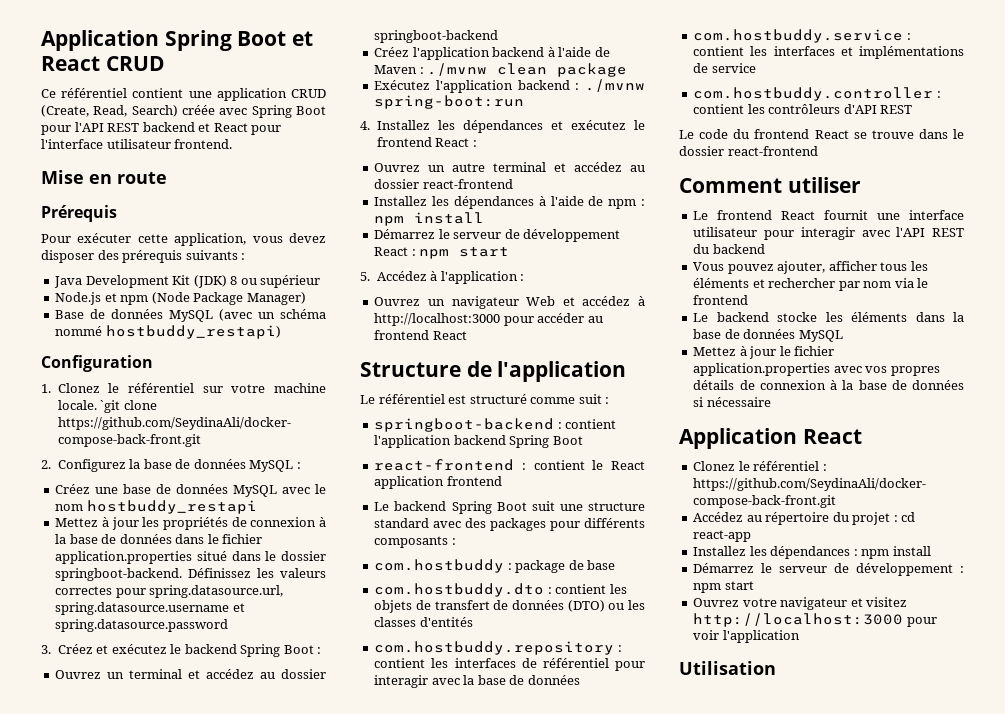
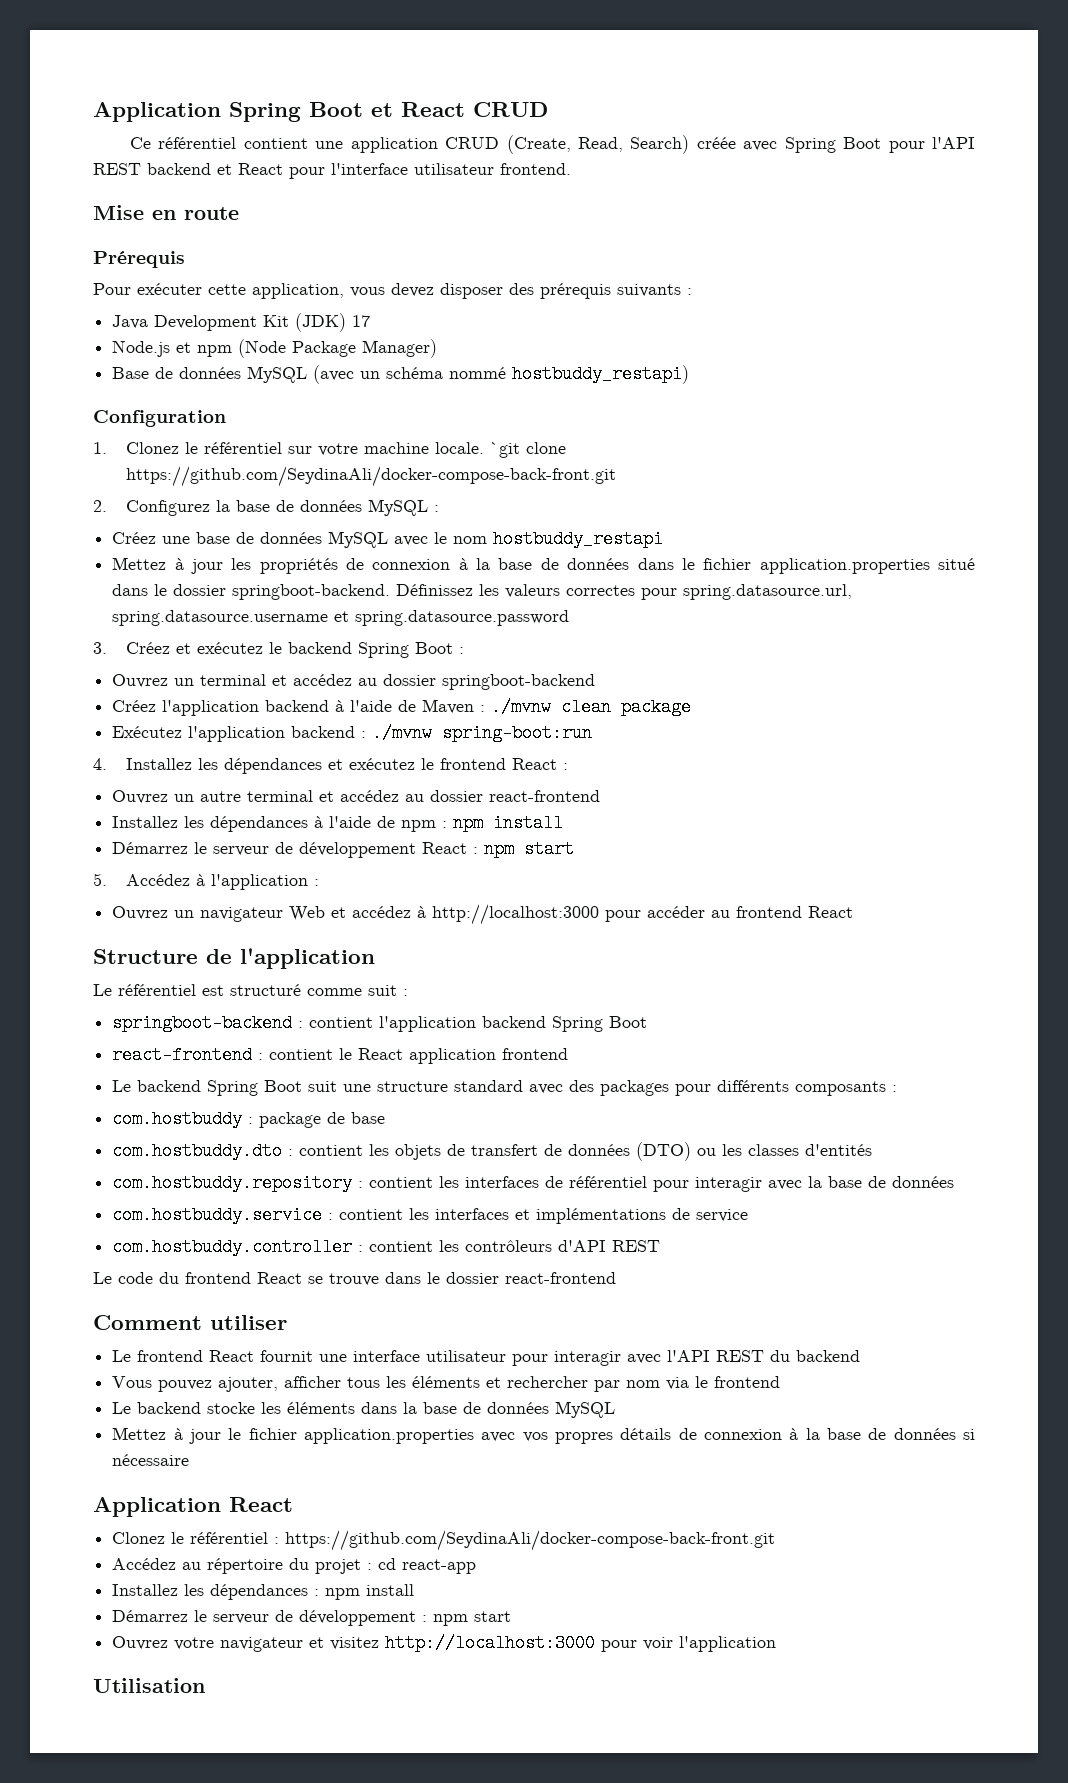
- Java Development Kit (JDK) 8 ou supérieur
+ Java Development Kit (JDK) 17

